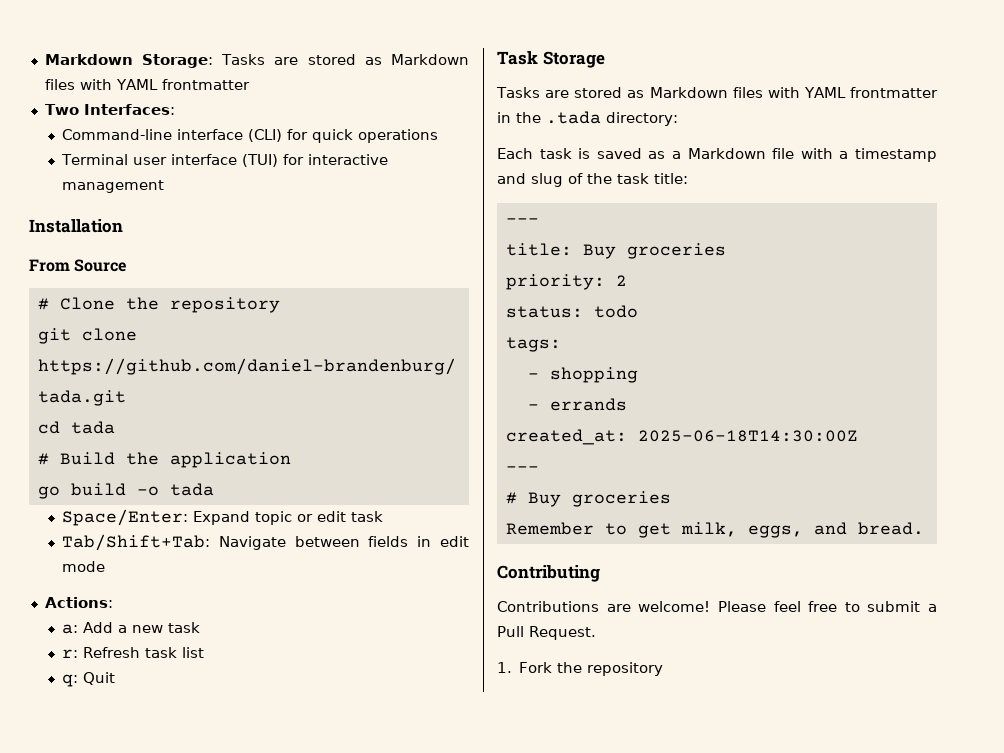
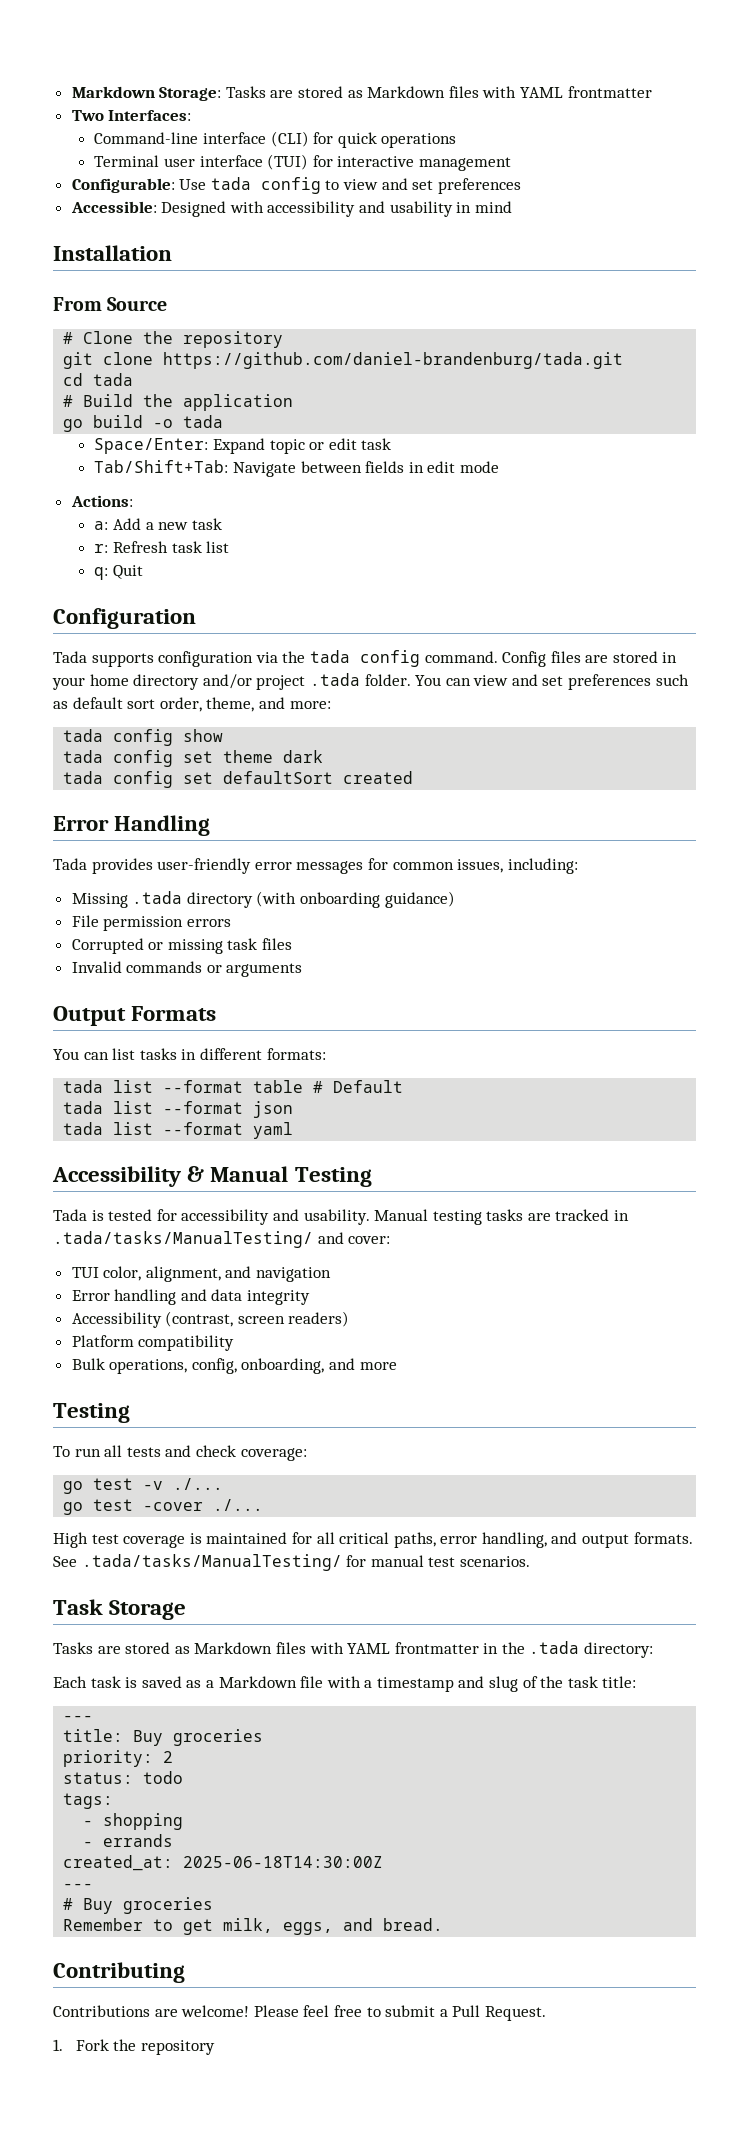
+ Configurable: Use tada config to view and set preferences
+ Accessible: Designed with accessibility and usability in mind
+ Configuration
+ Tada supports configuration via the tada config command. Config files are stored in your home directory and/or project .tada folder. You can view and set preferences such as default sort order, theme, and more:
+ tada config show
+ tada config set theme dark
+ tada config set defaultSort created
+ Error Handling
+ Tada provides user-friendly error messages for common issues, including:
+ Missing .tada directory (with onboarding guidance)
+ File permission errors
+ Corrupted or missing task files
+ Invalid commands or arguments
+ Output Formats
+ You can list tasks in different formats:
+ tada list --format table # Default
+ tada list --format json
+ tada list --format yaml
+ Accessibility & Manual Testing
+ Tada is tested for accessibility and usability. Manual testing tasks are tracked in .tada/tasks/ManualTesting/ and cover:
+ TUI color, alignment, and navigation
+ Error handling and data integrity
+ Accessibility (contrast, screen readers)
+ Platform compatibility
+ Bulk operations, config, onboarding, and more
+ Testing
+ To run all tests and check coverage:
+ go test -v ./...
+ go test -cover ./...
+ High test coverage is maintained for all critical paths, error handling, and output formats. See .tada/tasks/ManualTesting/ for manual test scenarios.

